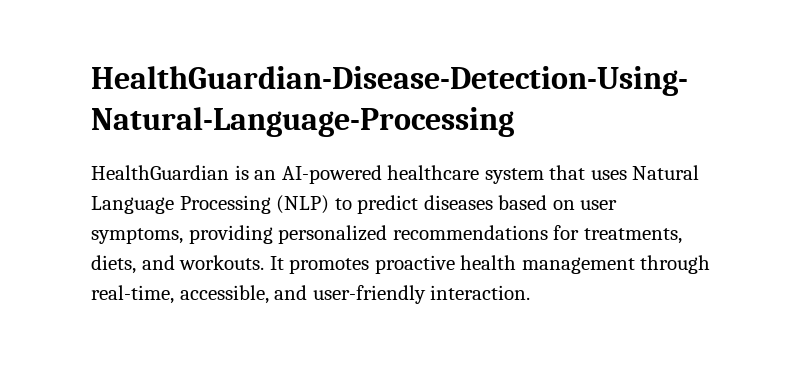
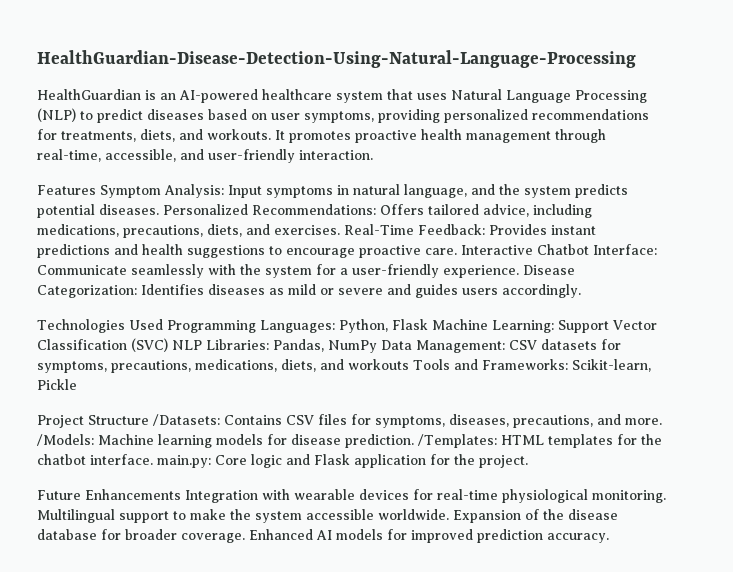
+ Features Symptom Analysis: Input symptoms in natural language, and the system predicts potential diseases. Personalized Recommendations: Offers tailored advice, including medications, precautions, diets, and exercises. Real-Time Feedback: Provides instant predictions and health suggestions to encourage proactive care. Interactive Chatbot Interface: Communicate seamlessly with the system for a user-friendly experience. Disease Categorization: Identifies diseases as mild or severe and guides users accordingly.
+ Technologies Used Programming Languages: Python, Flask Machine Learning: Support Vector Classification (SVC) NLP Libraries: Pandas, NumPy Data Management: CSV datasets for symptoms, precautions, medications, diets, and workouts Tools and Frameworks: Scikit-learn, Pickle
+ Project Structure /Datasets: Contains CSV files for symptoms, diseases, precautions, and more. /Models: Machine learning models for disease prediction. /Templates: HTML templates for the chatbot interface. main.py: Core logic and Flask application for the project.
+ Future Enhancements Integration with wearable devices for real-time physiological monitoring. Multilingual support to make the system accessible worldwide. Expansion of the disease database for broader coverage. Enhanced AI models for improved prediction accuracy.

